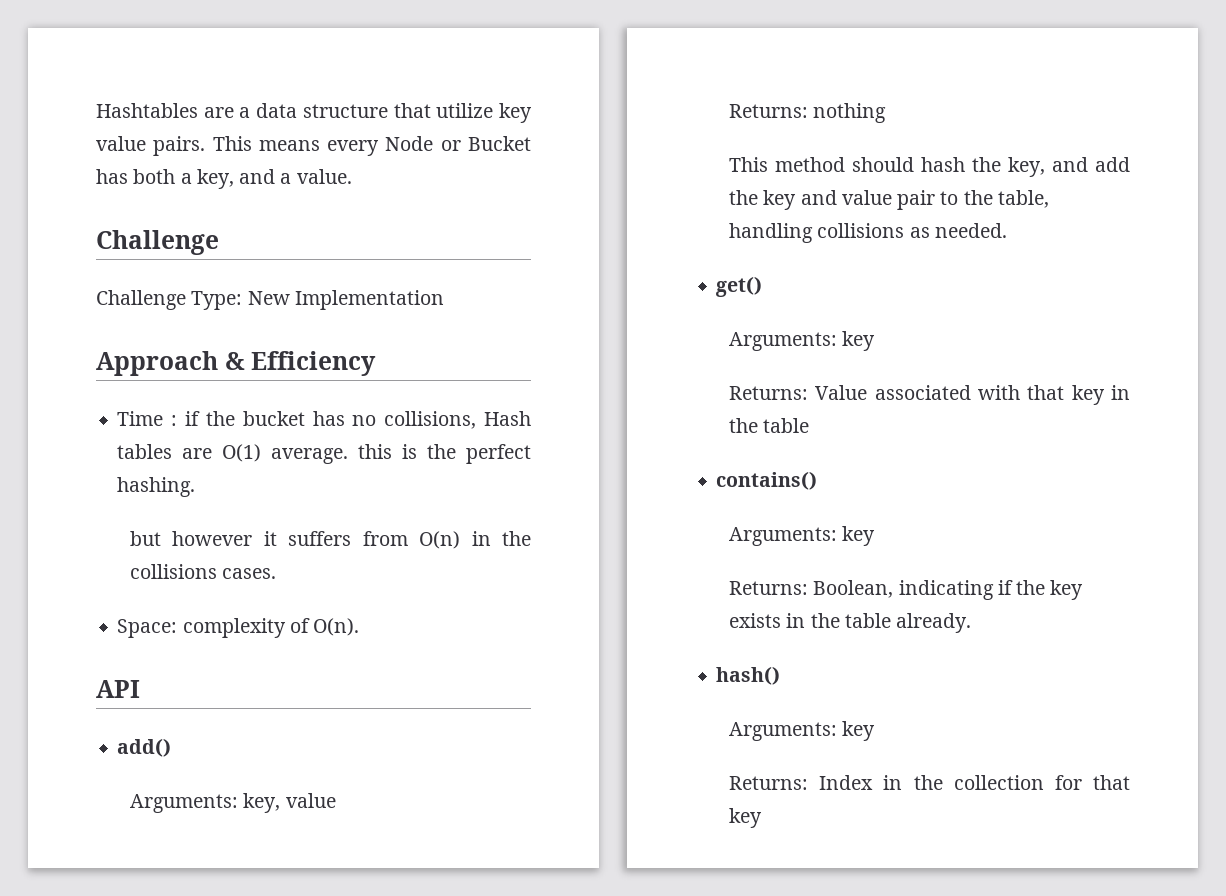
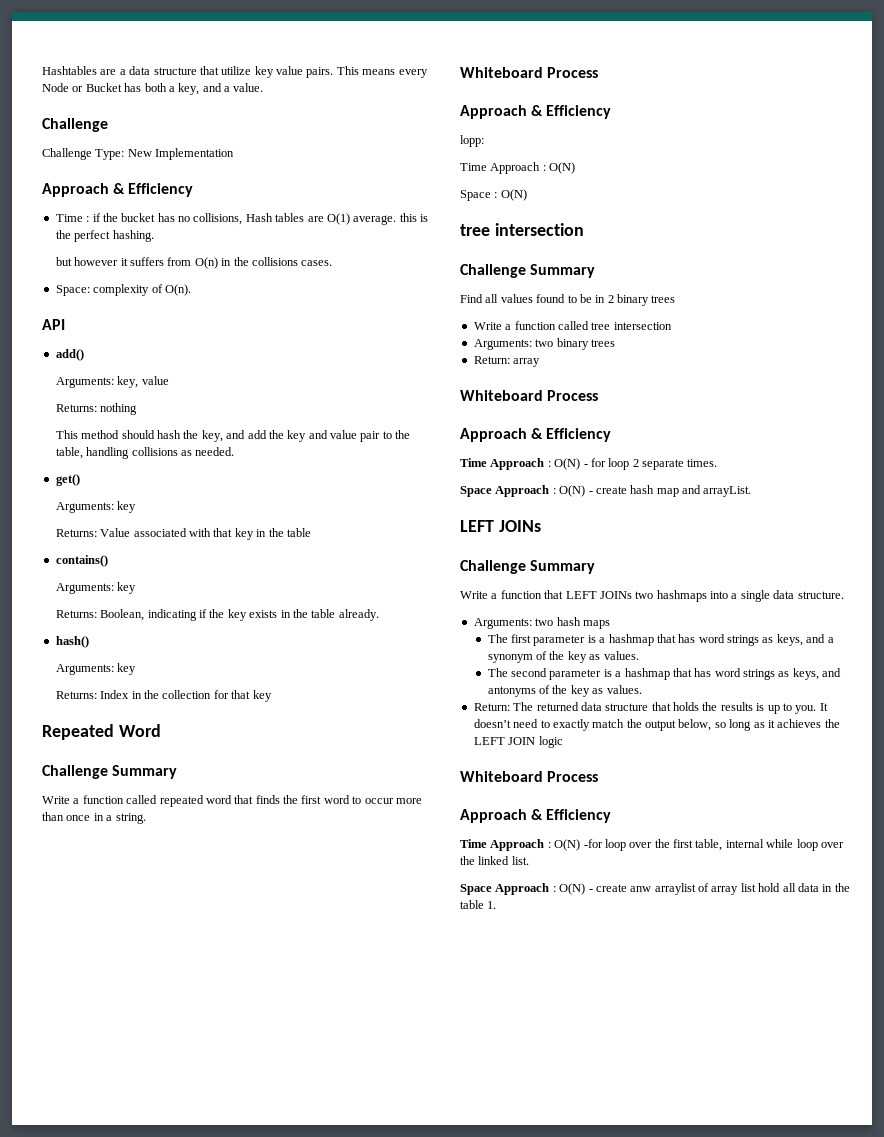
+ Repeated Word
+ Challenge Summary
+ Write a function called repeated word that finds the first word to occur more than once in a string.
+ Whiteboard Process
+ Approach & Efficiency
+ lopp:
+ Time Approach : O(N)
+ Space : O(N)
+ tree intersection
+ Challenge Summary
+ Find all values found to be in 2 binary trees
+ Write a function called tree intersection
+ Arguments: two binary trees
+ Return: array
+ Whiteboard Process
+ Approach & Efficiency
+ Time Approach : O(N) - for loop 2 separate times.
+ Space Approach : O(N) - create hash map and arrayList.
+ LEFT JOINs
+ Challenge Summary
+ Write a function that LEFT JOINs two hashmaps into a single data structure.
+ Arguments: two hash maps
+ The first parameter is a hashmap that has word strings as keys, and a synonym of the key as values.
+ The second parameter is a hashmap that has word strings as keys, and antonyms of the key as values.
+ Return: The returned data structure that holds the results is up to you. It doesn’t need to exactly match the output below, so long as it achieves the LEFT JOIN logic
+ Whiteboard Process
+ Approach & Efficiency
+ Time Approach : O(N) -for loop over the first table, internal while loop over the linked list.
+ Space Approach : O(N) - create anw arraylist of array list hold all data in the table 1.

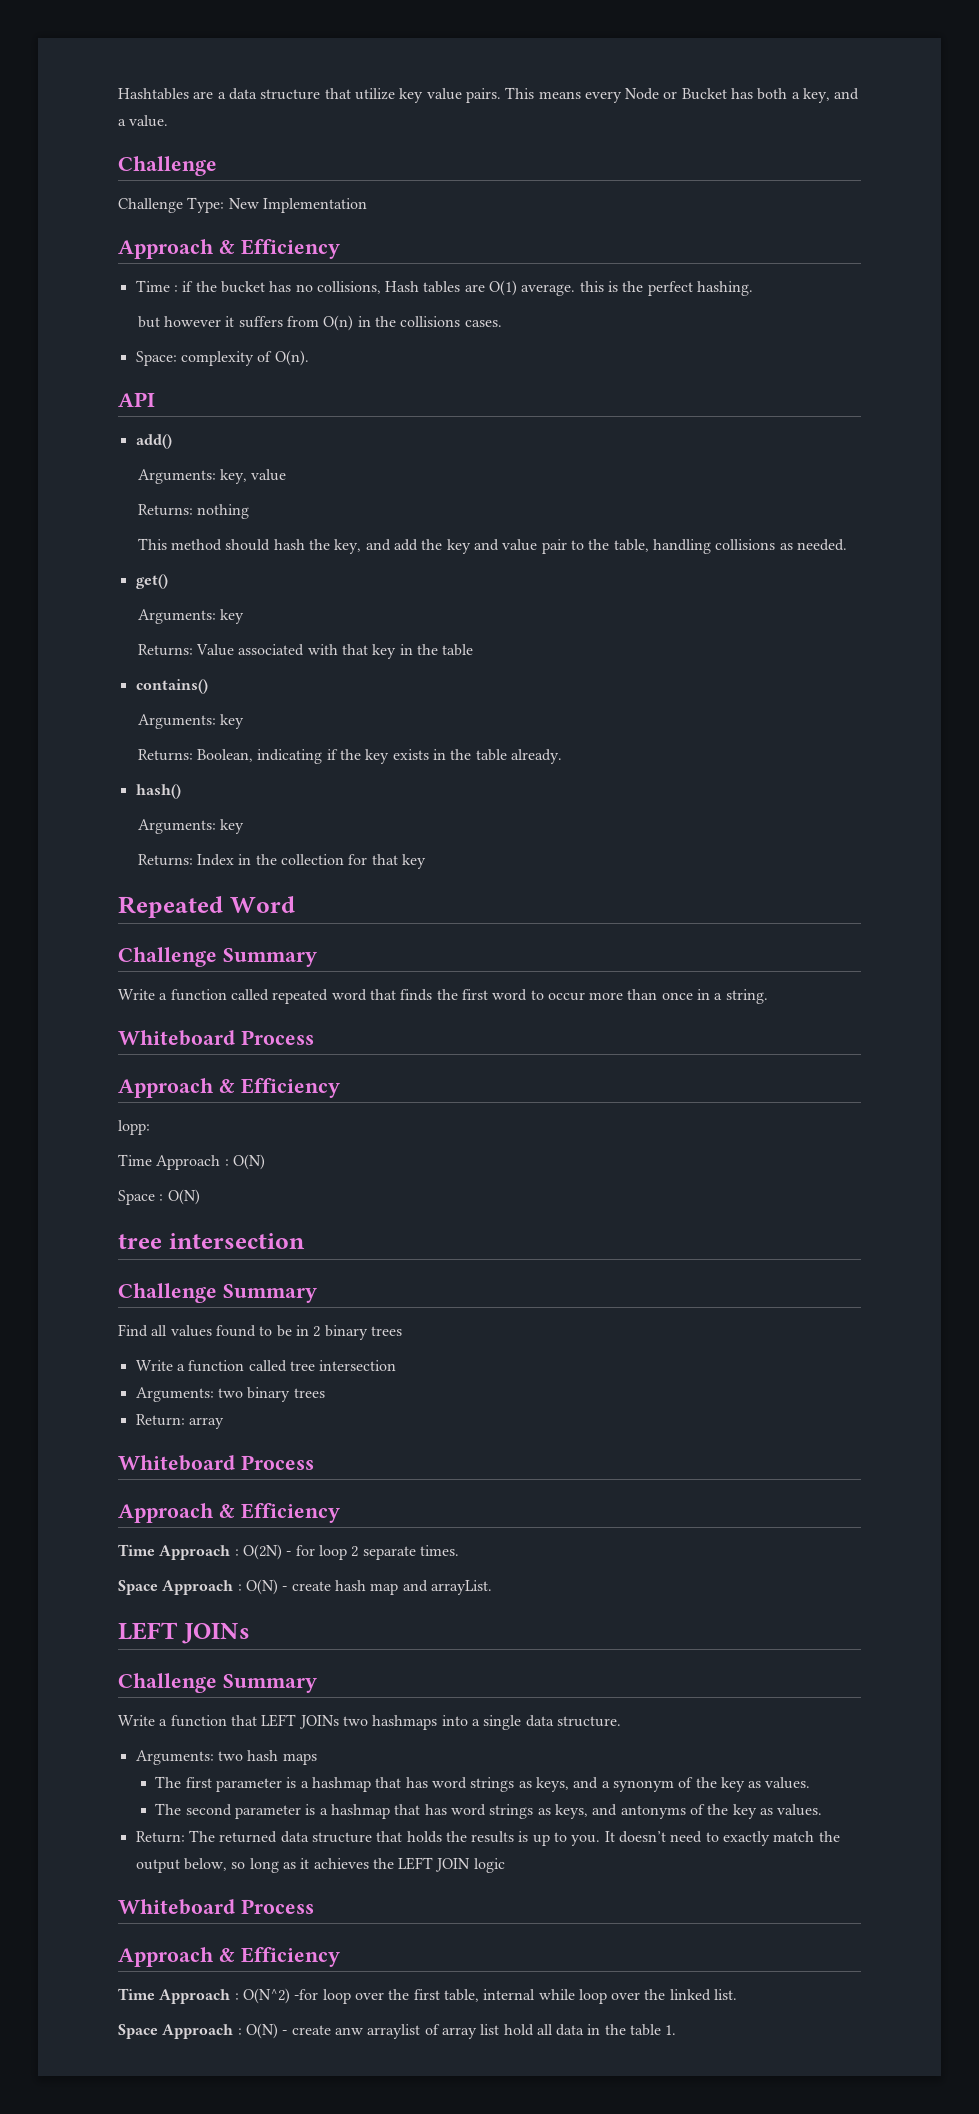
- Time Approach : O(N) - for loop 2 separate times.
+ Time Approach : O(2N) - for loop 2 separate times.
- Time Approach : O(N) -for loop over the first table, internal while loop over the linked list.
+ Time Approach : O(N^2) -for loop over the first table, internal while loop over the linked list.

